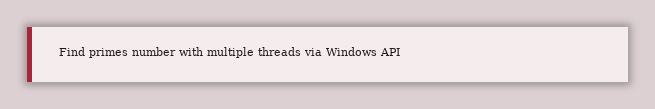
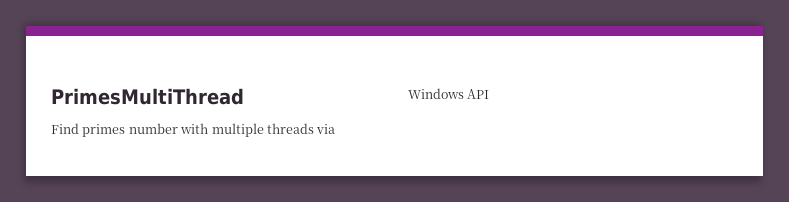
+ PrimesMultiThread

